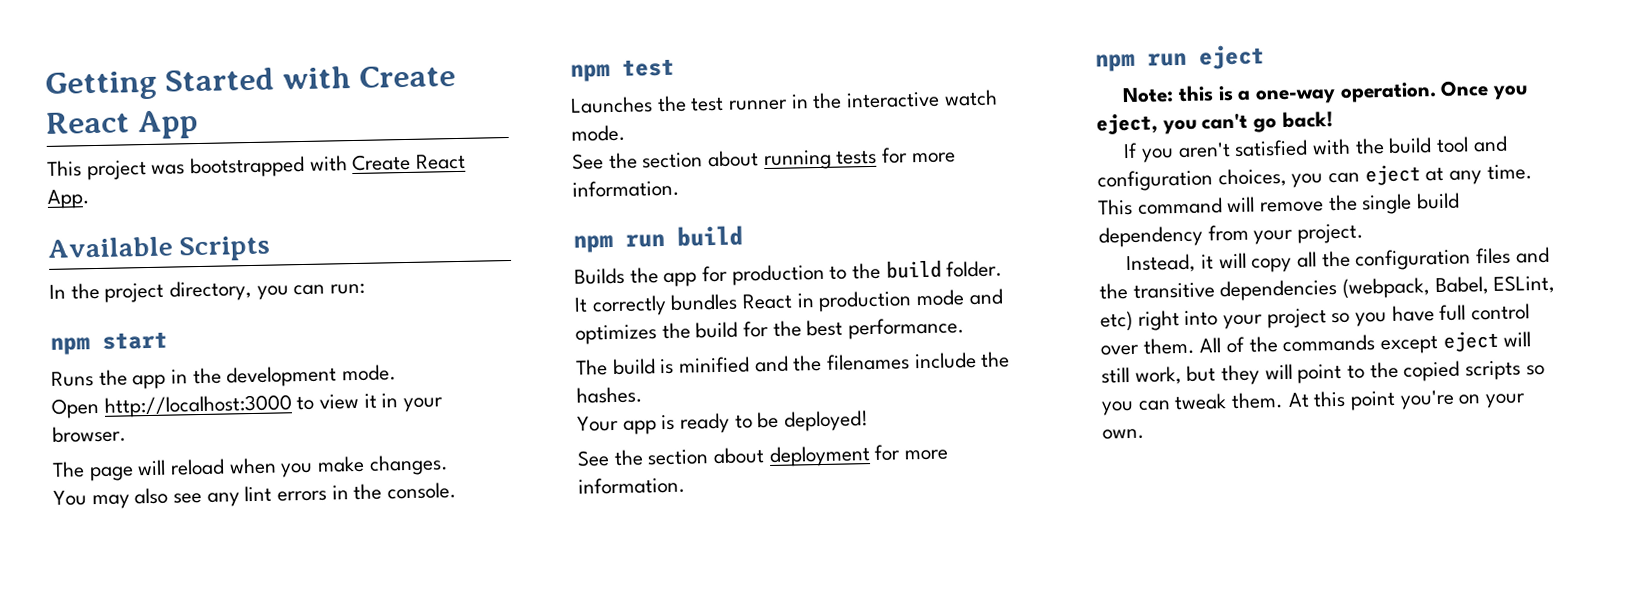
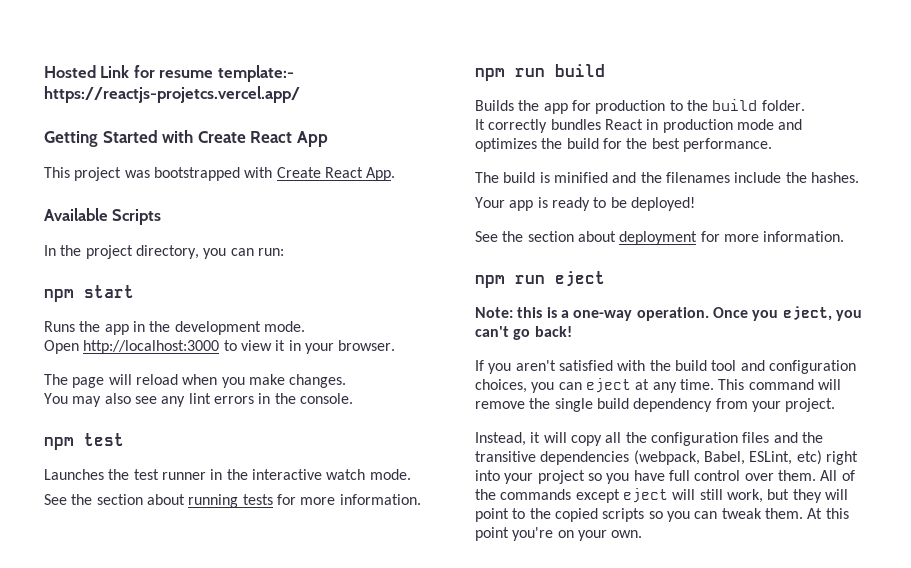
+ Hosted Link for resume template:- https://reactjs-projetcs.vercel.app/

